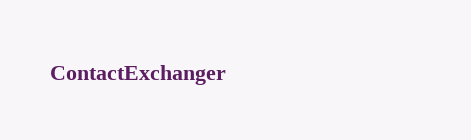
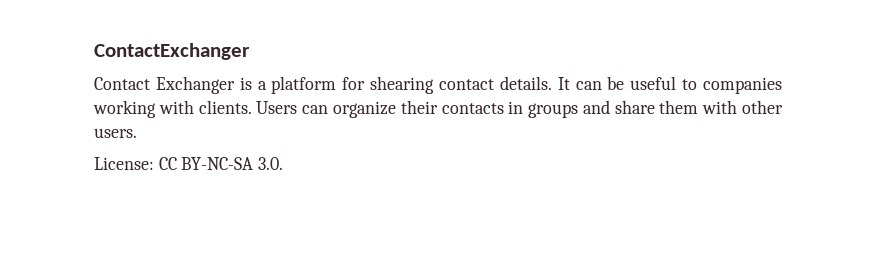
+ Contact Exchanger is a platform for shearing contact details. It can be useful to companies working with clients. Users can organize their contacts in groups and share them with other users.
+ License: CC BY-NC-SA 3.0.

